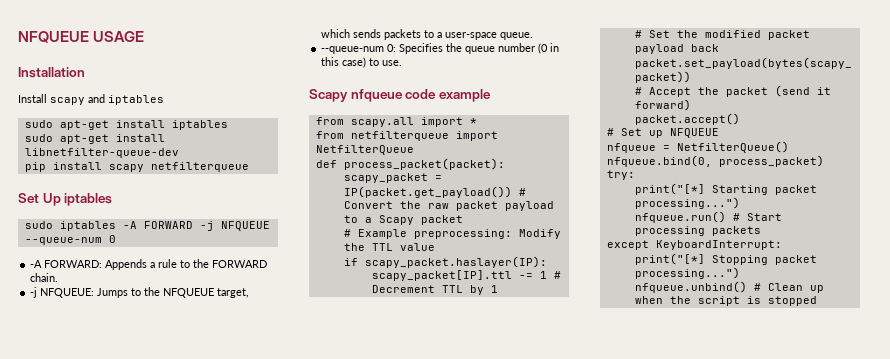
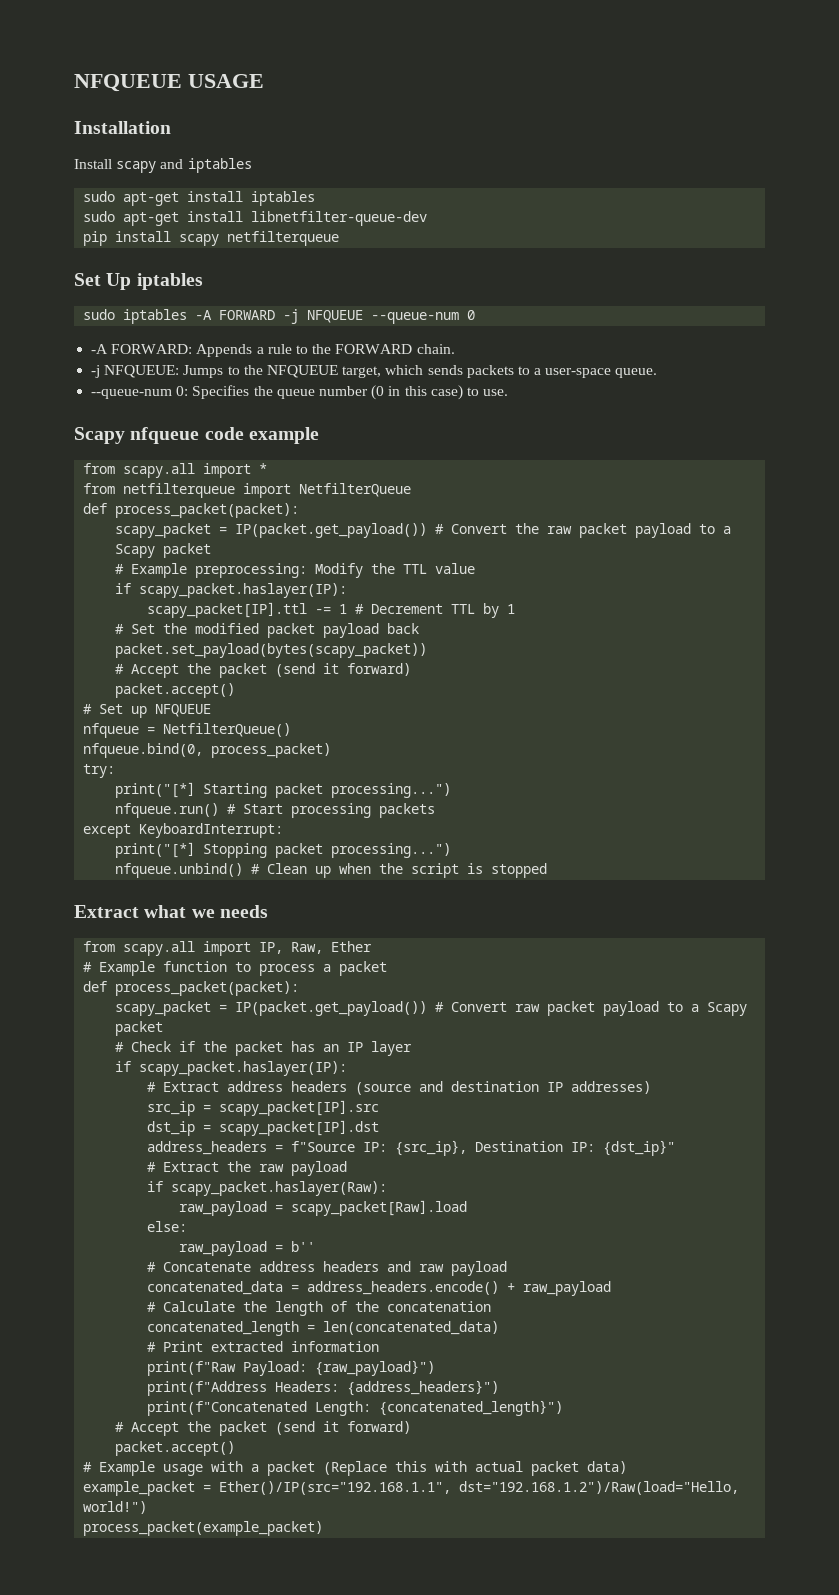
+ Extract what we needs
+ from scapy.all import IP, Raw, Ether
+ # Example function to process a packet
+ def process_packet(packet):
+ scapy_packet = IP(packet.get_payload()) # Convert raw packet payload to a Scapy packet
+ # Check if the packet has an IP layer
+ if scapy_packet.haslayer(IP):
+ # Extract address headers (source and destination IP addresses)
+ src_ip = scapy_packet[IP].src
+ dst_ip = scapy_packet[IP].dst
+ address_headers = f"Source IP: {src_ip}, Destination IP: {dst_ip}"
+ # Extract the raw payload
+ if scapy_packet.haslayer(Raw):
+ raw_payload = scapy_packet[Raw].load
+ else:
+ raw_payload = b''
+ # Concatenate address headers and raw payload
+ concatenated_data = address_headers.encode() + raw_payload
+ # Calculate the length of the concatenation
+ concatenated_length = len(concatenated_data)
+ # Print extracted information
+ print(f"Raw Payload: {raw_payload}")
+ print(f"Address Headers: {address_headers}")
+ print(f"Concatenated Length: {concatenated_length}")
+ # Accept the packet (send it forward)
+ packet.accept()
+ # Example usage with a packet (Replace this with actual packet data)
+ example_packet = Ether()/IP(src="192.168.1.1", dst="192.168.1.2")/Raw(load="Hello, world!")
+ process_packet(example_packet)

